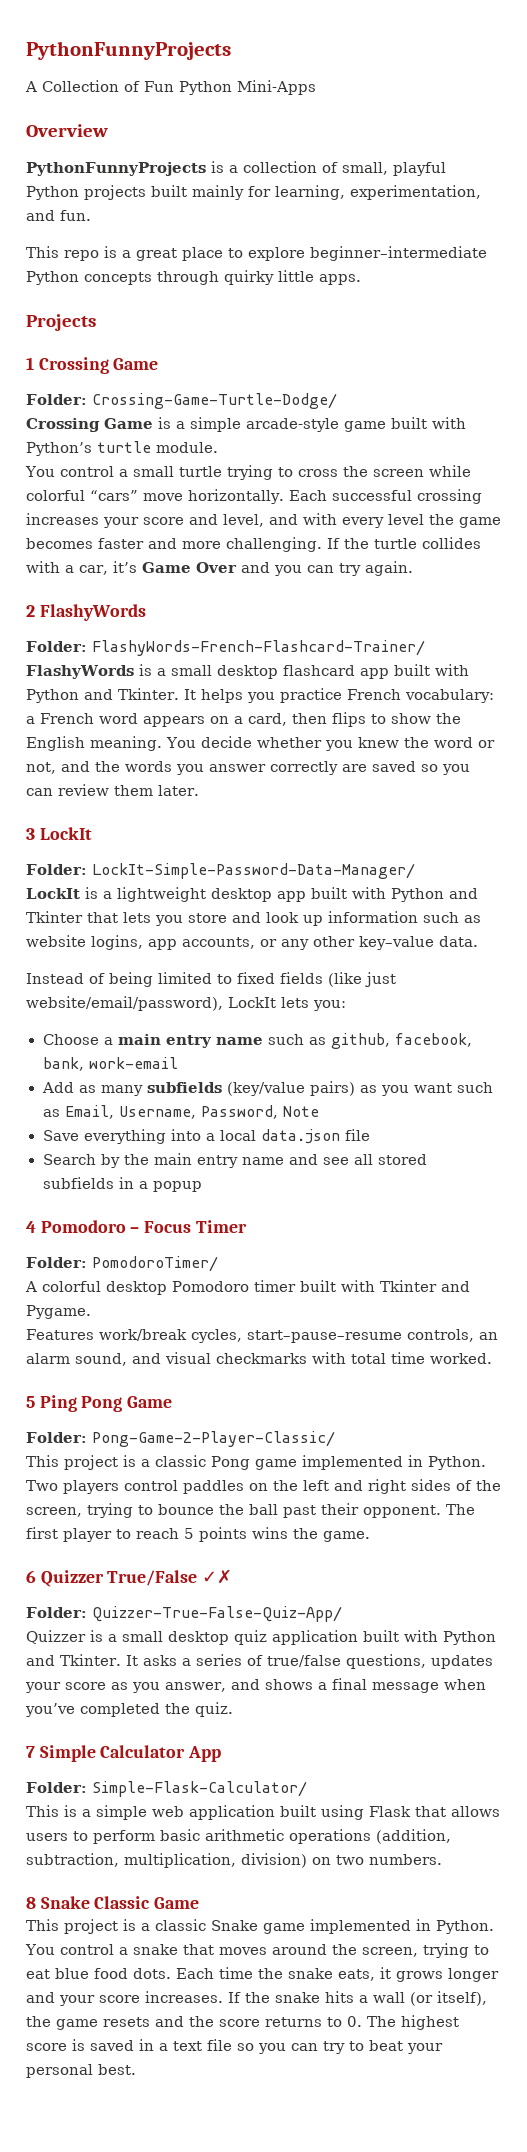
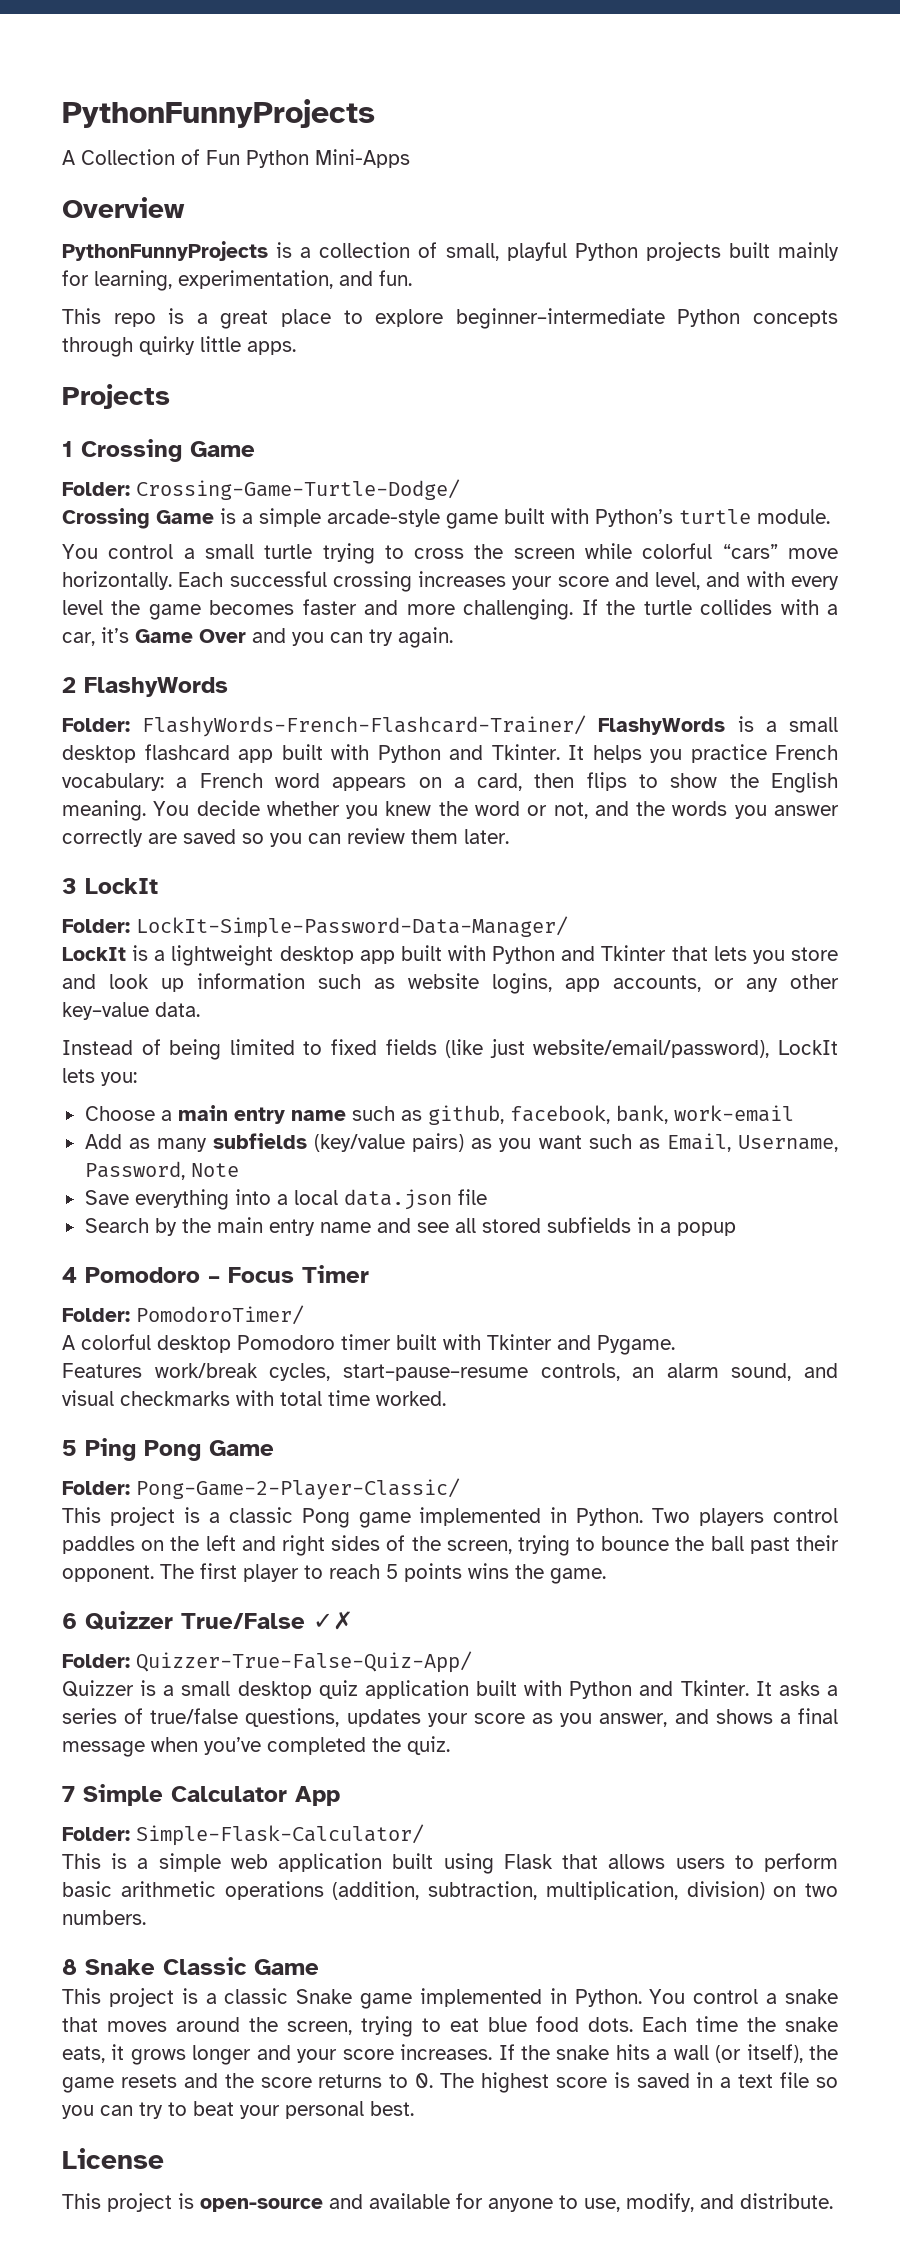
+ License
+ This project is open-source and available for anyone to use, modify, and distribute.

